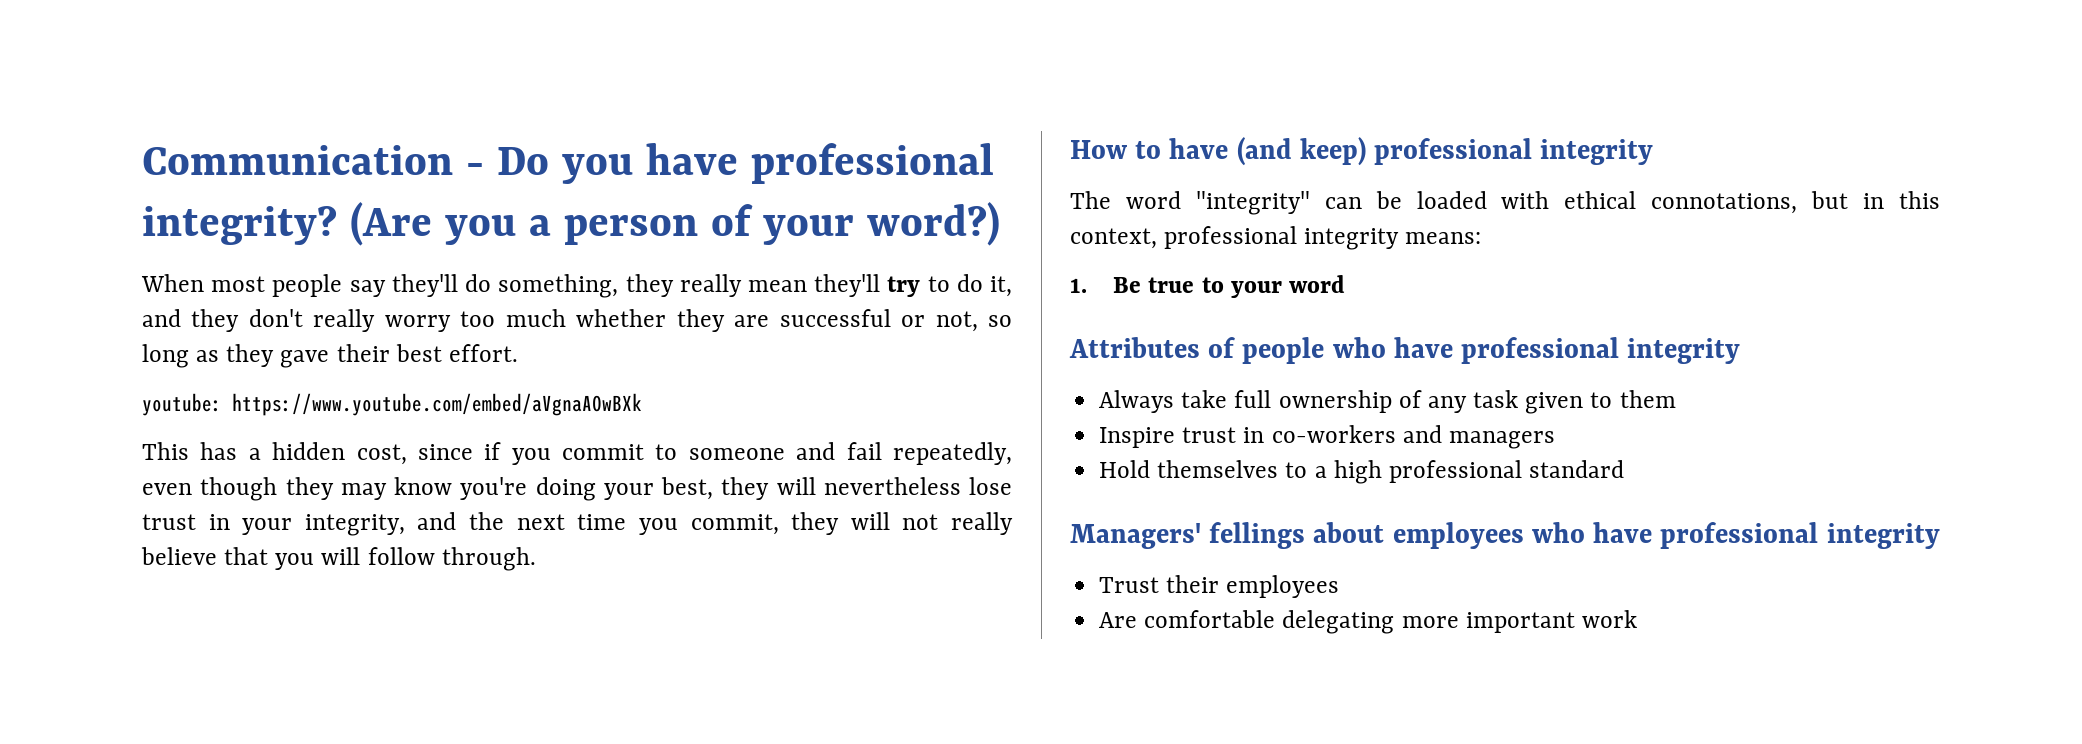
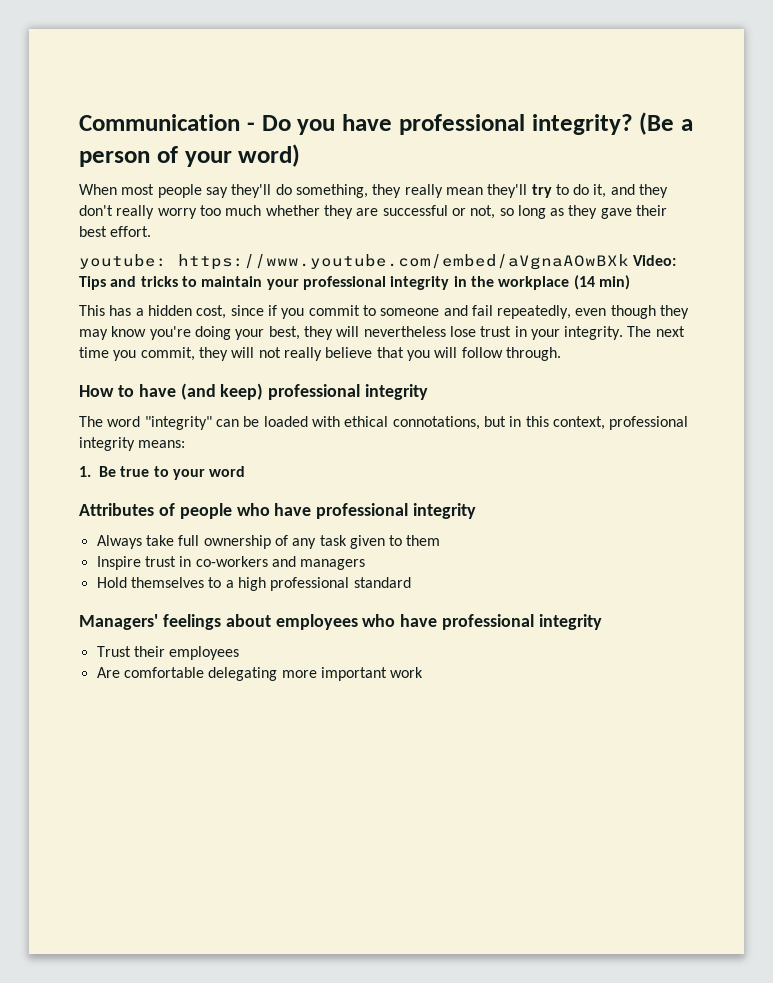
- (Are you a person of your word?)
+ (Be a person of your word)
- youtube: https://www.youtube.com/embed/aVgnaAOwBXk
+ youtube: https://www.youtube.com/embed/aVgnaAOwBXk Video: Tips and tricks to maintain your professional integrity in the workplace (14 min)
- This has a hidden cost, since if you commit to someone and fail repeatedly, even though they may know you're doing your best, they will nevertheless lose trust in your integrity, and the next time you commit, they will not really believe that you will follow through.
+ This has a hidden cost, since if you commit to someone and fail repeatedly, even though they may know you're doing your best, they will nevertheless lose trust in your integrity. The next time you commit, they will not really believe that you will follow through.
- Managers' fellings about employees who have professional integrity
+ Managers' feelings about employees who have professional integrity

